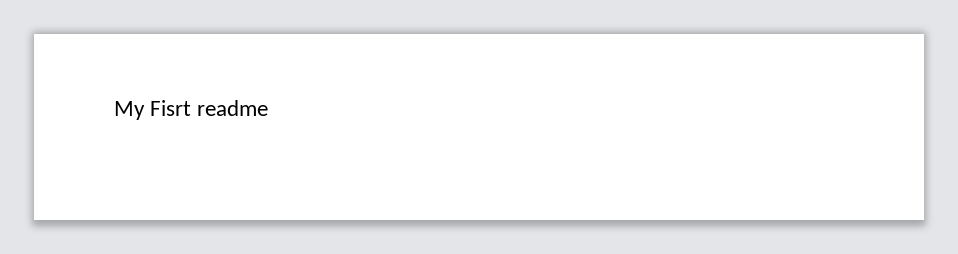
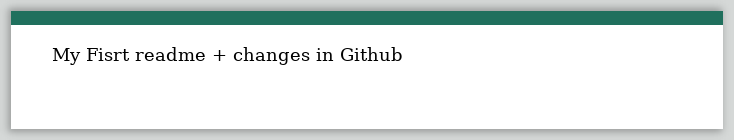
- My Fisrt readme
+ My Fisrt readme + changes in Github

